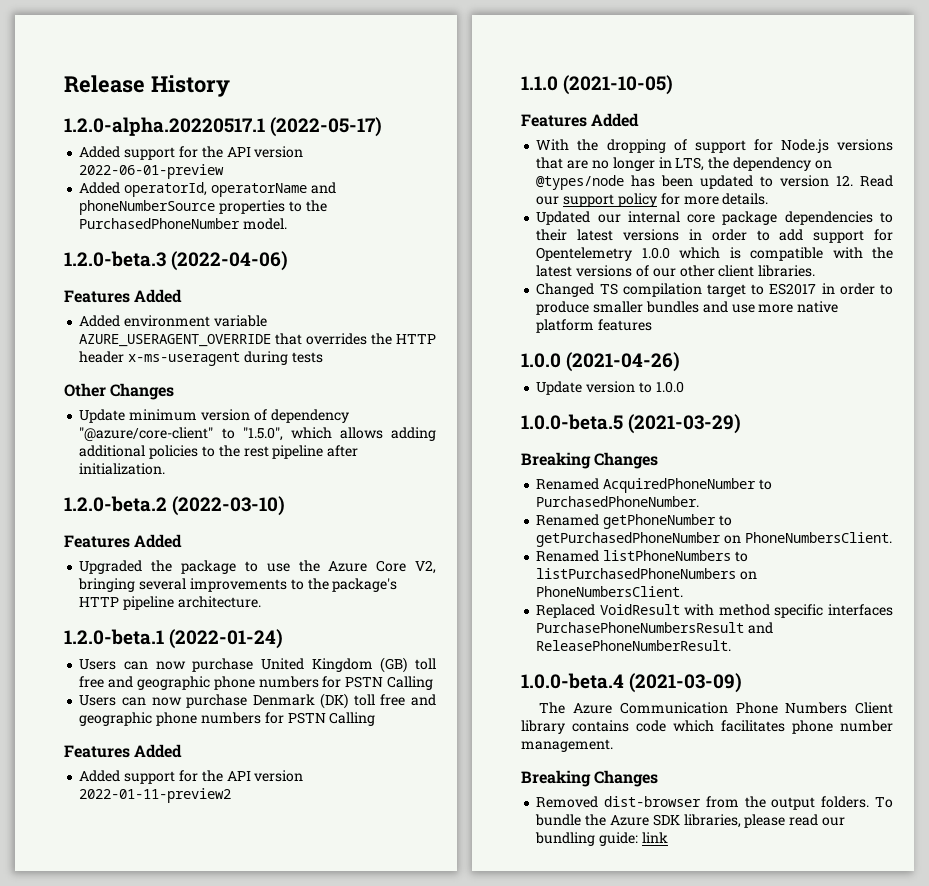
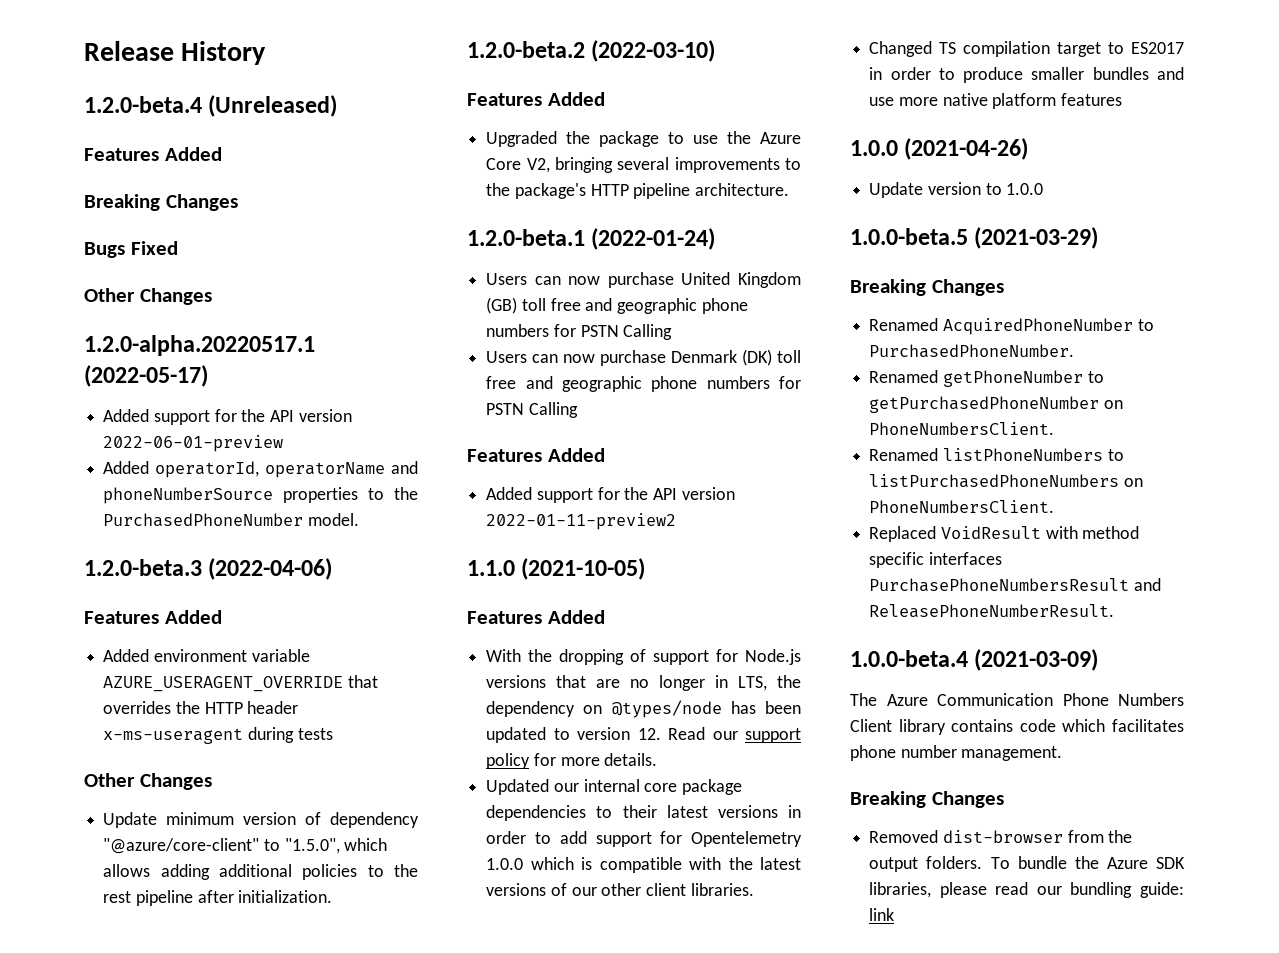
+ 1.2.0-beta.4 (Unreleased)
+ Features Added
+ Breaking Changes
+ Bugs Fixed
+ Other Changes

